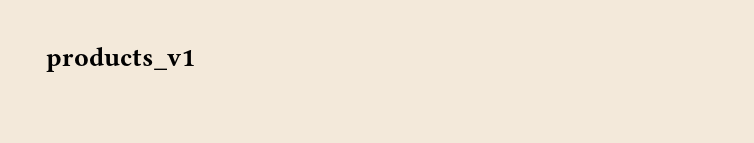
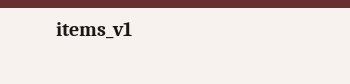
- products_v1
+ items_v1

